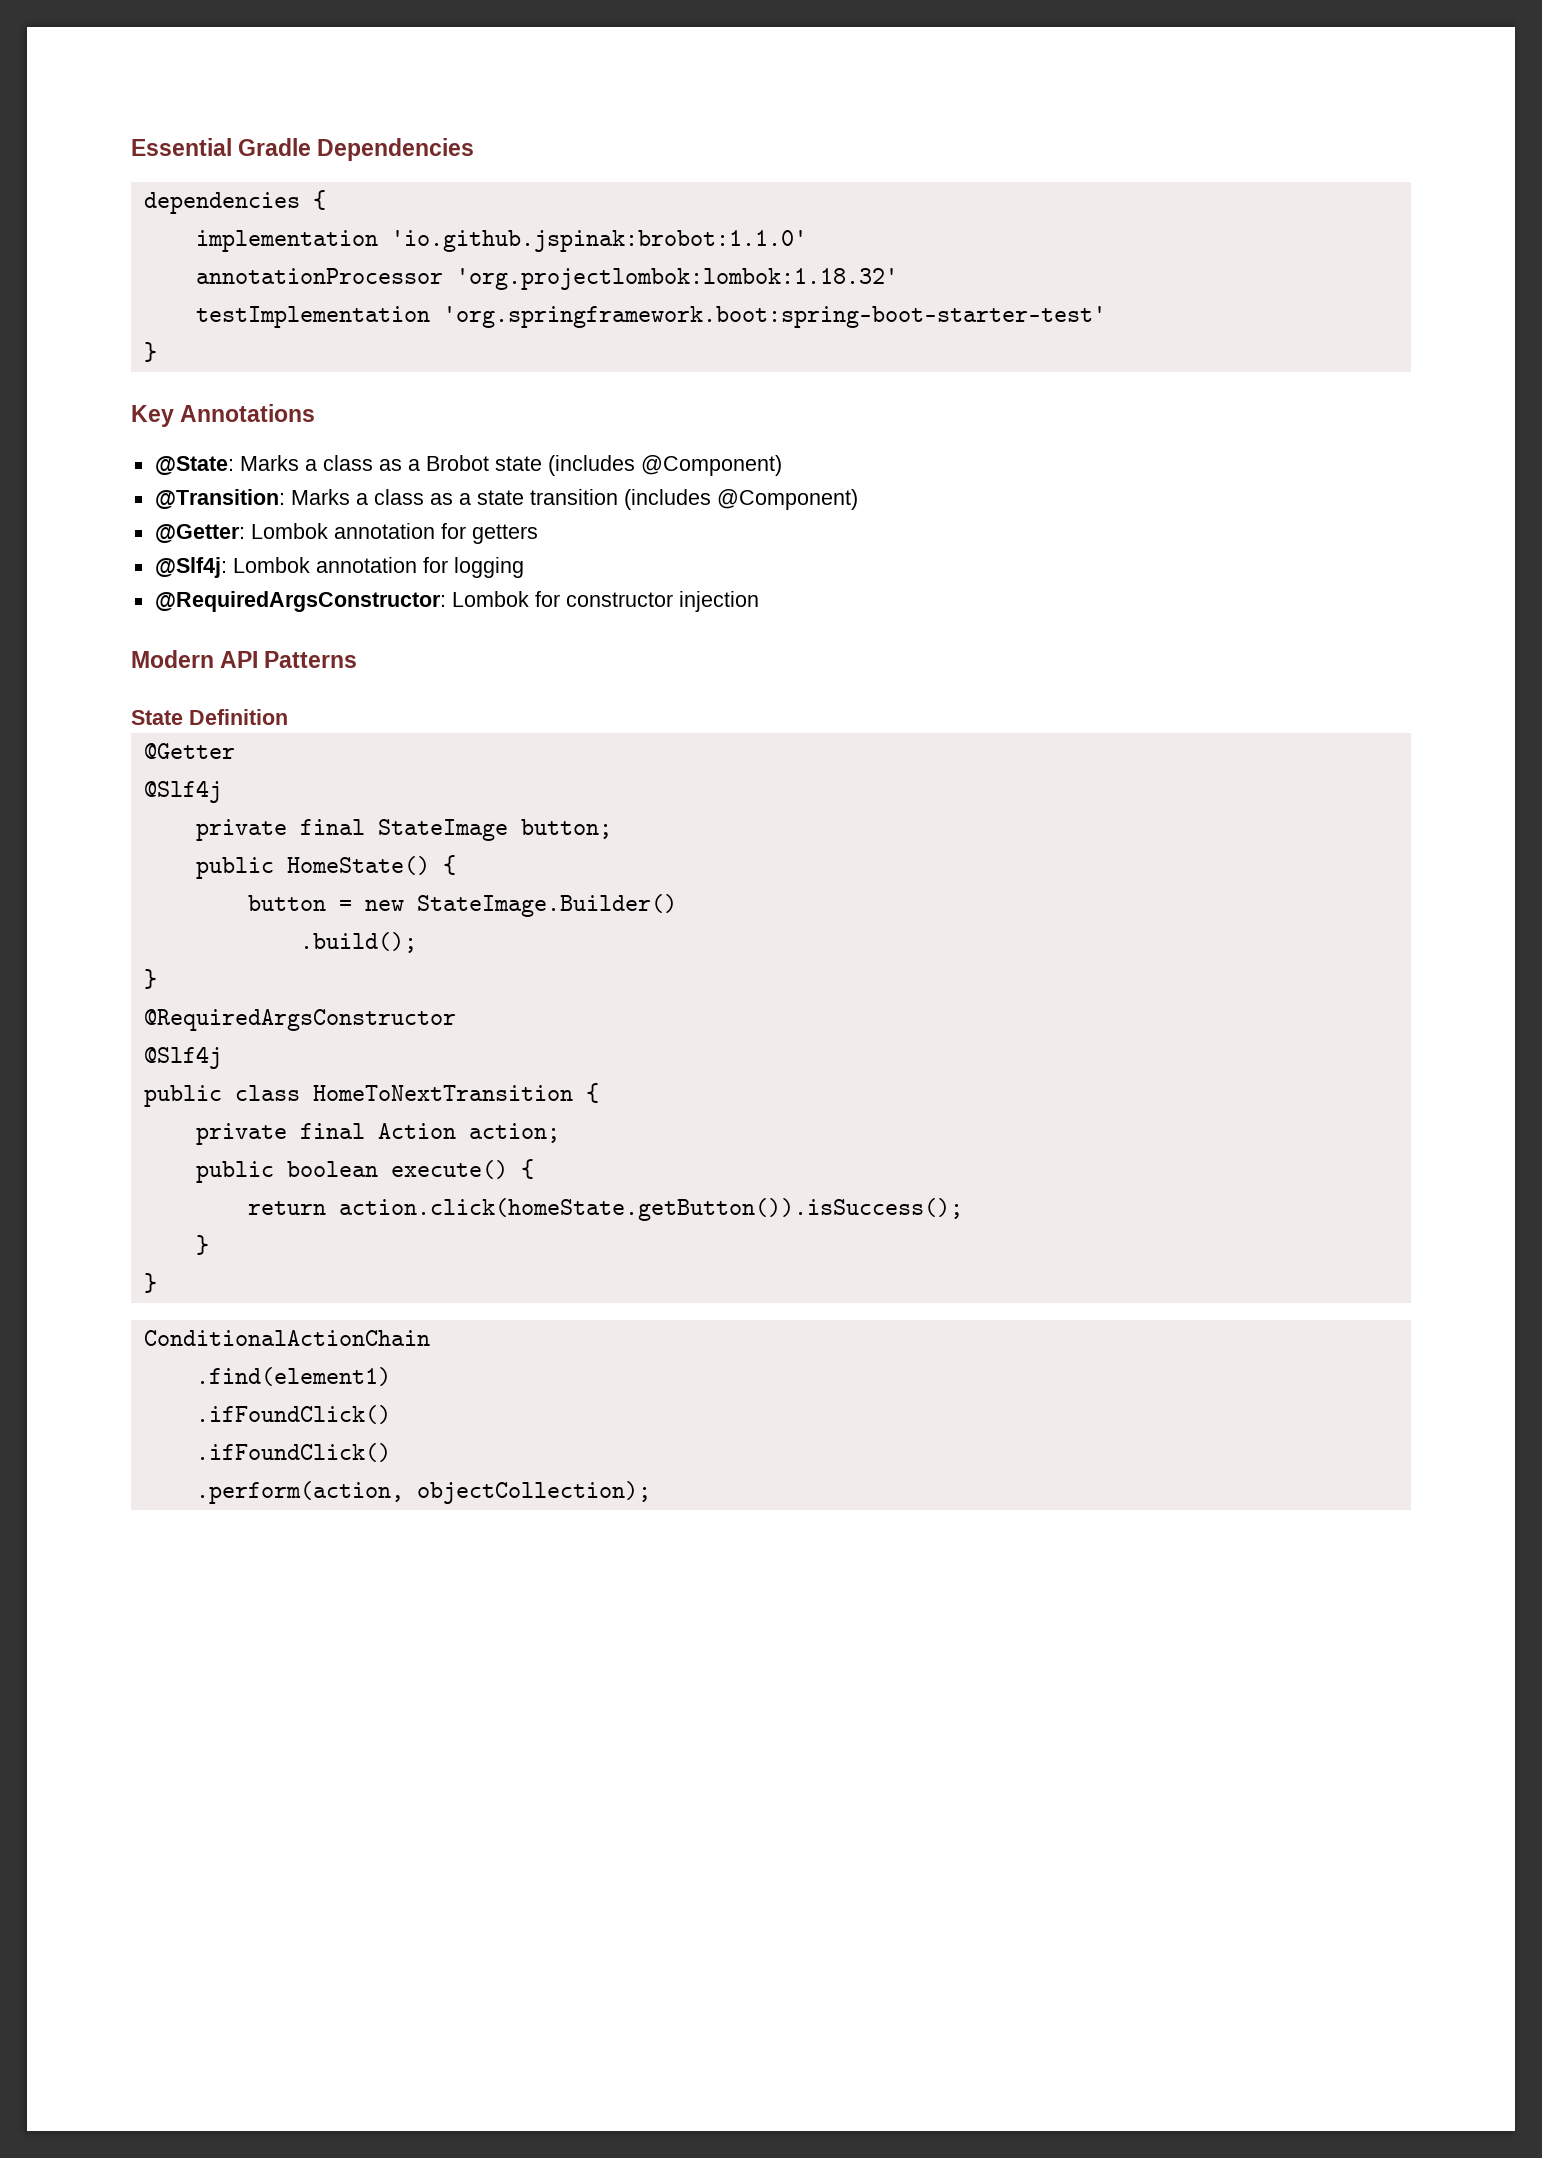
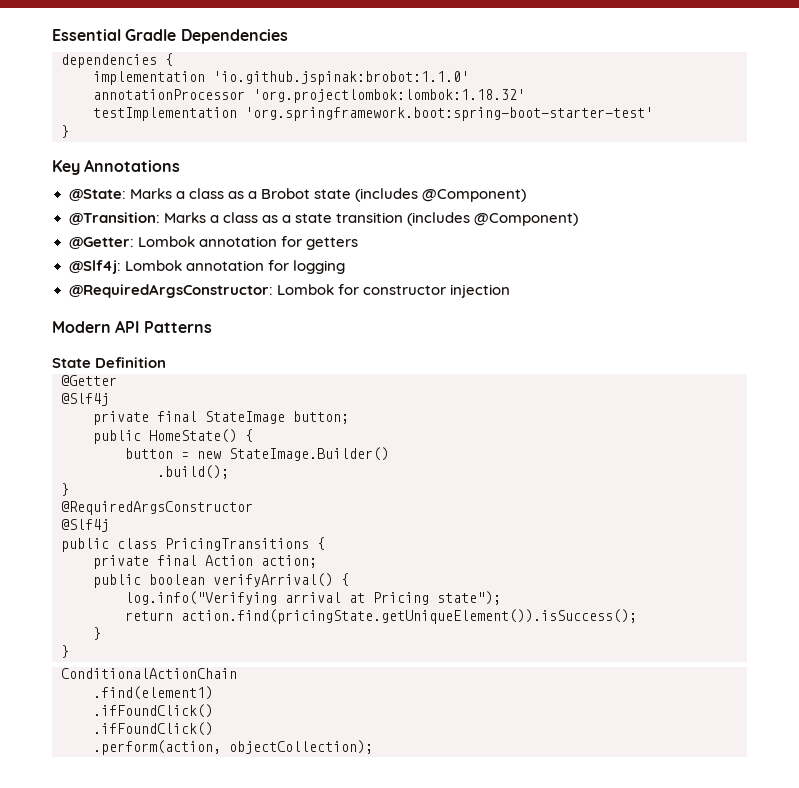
- public class HomeToNextTransition {
+ public class PricingTransitions {
- public boolean execute() {
+ public boolean verifyArrival() {
+ log.info("Verifying arrival at Pricing state");
- return action.click(homeState.getButton()).isSuccess();
+ return action.find(pricingState.getUniqueElement()).isSuccess();

